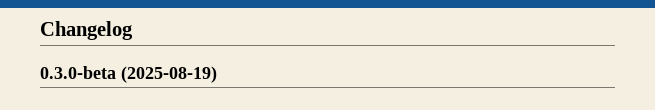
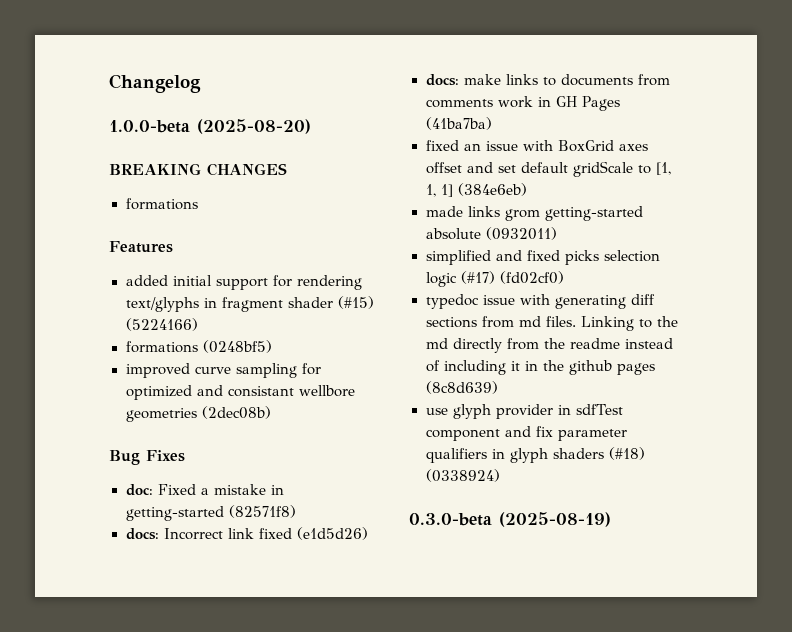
+ 1.0.0-beta (2025-08-20)
+ BREAKING CHANGES
+ formations
+ Features
+ added initial support for rendering text/glyphs in fragment shader (#15) (5224166)
+ formations (0248bf5)
+ improved curve sampling for optimized and consistant wellbore geometries (2dec08b)
+ Bug Fixes
+ doc: Fixed a mistake in getting-started (82571f8)
+ docs: Incorrect link fixed (e1d5d26)
+ docs: make links to documents from comments work in GH Pages (41ba7ba)
+ fixed an issue with BoxGrid axes offset and set default gridScale to [1, 1, 1] (384e6eb)
+ made links grom getting-started absolute (0932011)
+ simplified and fixed picks selection logic (#17) (fd02cf0)
+ typedoc issue with generating diff sections from md files. Linking to the md directly from the readme instead of including it in the github pages (8c8d639)
+ use glyph provider in sdfTest component and fix parameter qualifiers in glyph shaders (#18) (0338924)

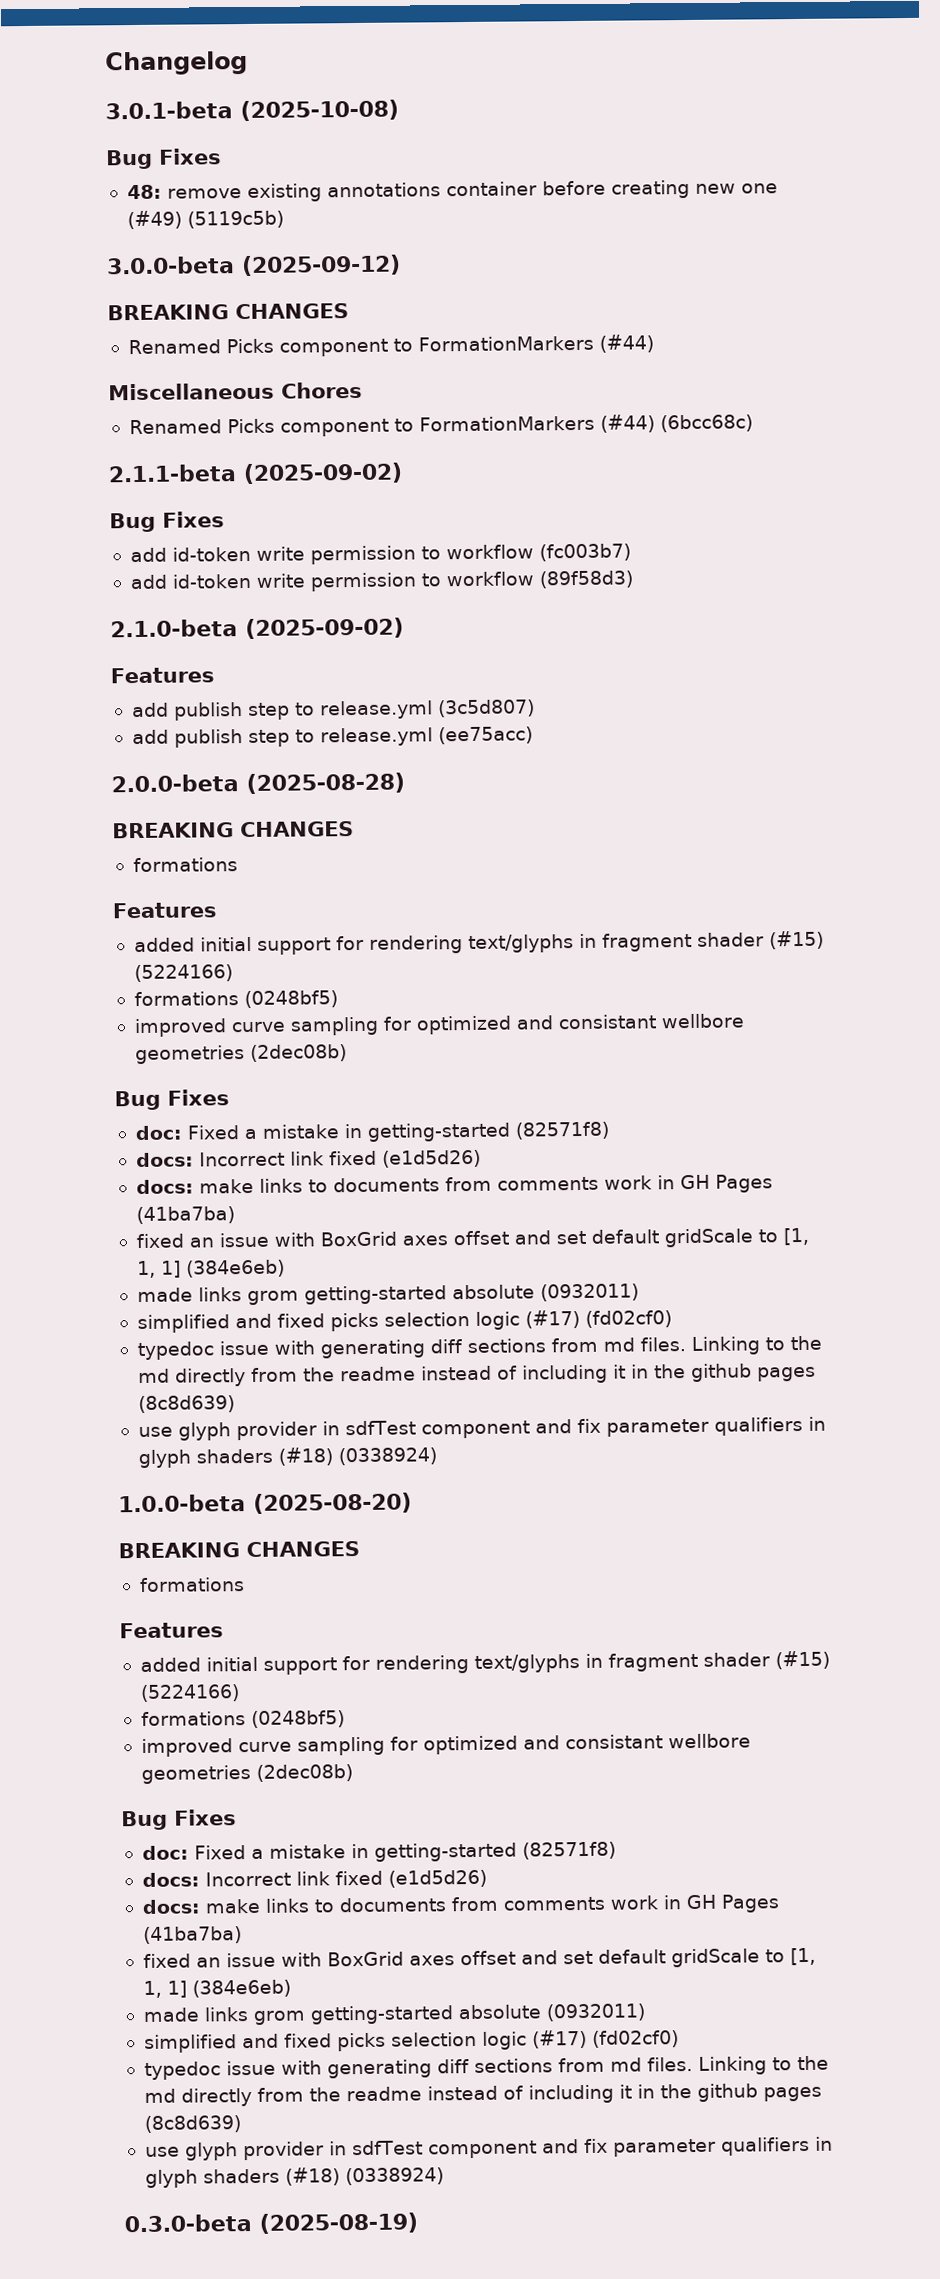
+ 3.0.1-beta (2025-10-08)
+ Bug Fixes
+ 48: remove existing annotations container before creating new one (#49) (5119c5b)
+ 3.0.0-beta (2025-09-12)
+ BREAKING CHANGES
+ Renamed Picks component to FormationMarkers (#44)
+ Miscellaneous Chores
+ Renamed Picks component to FormationMarkers (#44) (6bcc68c)
+ 2.1.1-beta (2025-09-02)
+ Bug Fixes
+ add id-token write permission to workflow (fc003b7)
+ add id-token write permission to workflow (89f58d3)
+ 2.1.0-beta (2025-09-02)
+ Features
+ add publish step to release.yml (3c5d807)
+ add publish step to release.yml (ee75acc)
+ 2.0.0-beta (2025-08-28)
+ BREAKING CHANGES
+ formations
+ Features
+ added initial support for rendering text/glyphs in fragment shader (#15) (5224166)
+ formations (0248bf5)
+ improved curve sampling for optimized and consistant wellbore geometries (2dec08b)
+ Bug Fixes
+ doc: Fixed a mistake in getting-started (82571f8)
+ docs: Incorrect link fixed (e1d5d26)
+ docs: make links to documents from comments work in GH Pages (41ba7ba)
+ fixed an issue with BoxGrid axes offset and set default gridScale to [1, 1, 1] (384e6eb)
+ made links grom getting-started absolute (0932011)
+ simplified and fixed picks selection logic (#17) (fd02cf0)
+ typedoc issue with generating diff sections from md files. Linking to the md directly from the readme instead of including it in the github pages (8c8d639)
+ use glyph provider in sdfTest component and fix parameter qualifiers in glyph shaders (#18) (0338924)

